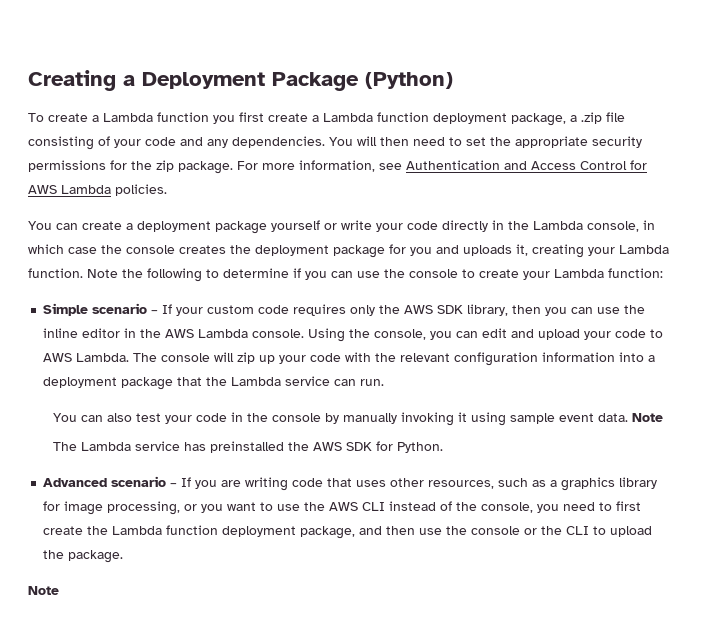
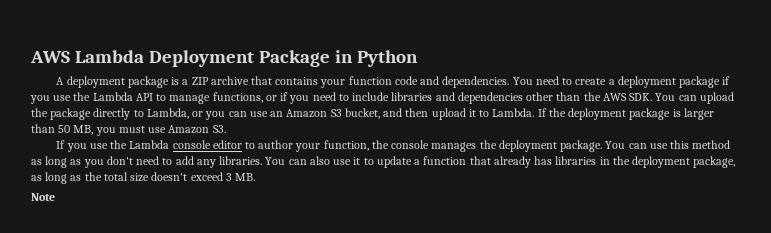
- Creating a Deployment Package (Python)
- To create a Lambda function you first create a Lambda function deployment package, a .zip file consisting of your code and any dependencies.
+ AWS Lambda Deployment Package in Python
+ A deployment package is a ZIP archive that contains your function code and dependencies.
- You will then need to set the appropriate security permissions for the zip package. For more information, see Authentication and Access Control for AWS Lambda policies.
- You can create a deployment package yourself or write your code directly in the Lambda console, in which case the console creates the deployment package for you and uploads it, creating your Lambda function. Note the following to determine if you can use the console to create your Lambda function:
- Simple scenario – If your custom code requires only the AWS SDK library, then you can use the inline editor in the AWS Lambda console. Using the console, you can edit and upload your code to AWS Lambda. The console will zip up your code with the relevant configuration information into a deployment package that the Lambda service can run.
- You can also test your code in the console by manually invoking it using sample event data. Note
- The Lambda service has preinstalled the AWS SDK for Python.
- Advanced scenario – If you are writing code that uses other resources, such as a graphics library for image processing, or you want to use the AWS CLI instead of the console, you need to first create the Lambda function deployment package, and then use the console or the CLI to upload the package.
+ You need to create a deployment package if you use the Lambda API to manage functions, or if you need to include libraries and dependencies other than the AWS SDK. You can upload the package directly to Lambda, or you can use an Amazon S3 bucket, and then upload it to Lambda. If the deployment package is larger than 50 MB, you must use Amazon S3.
+ If you use the Lambda console editor to author your function, the console manages the deployment package. You can use this method as long as you don't need to add any libraries. You can also use it to update a function that already has libraries in the deployment package, as long as the total size doesn't exceed 3 MB.

